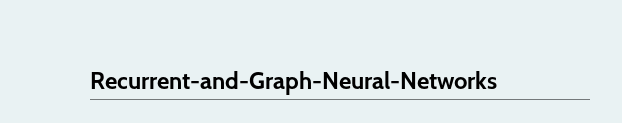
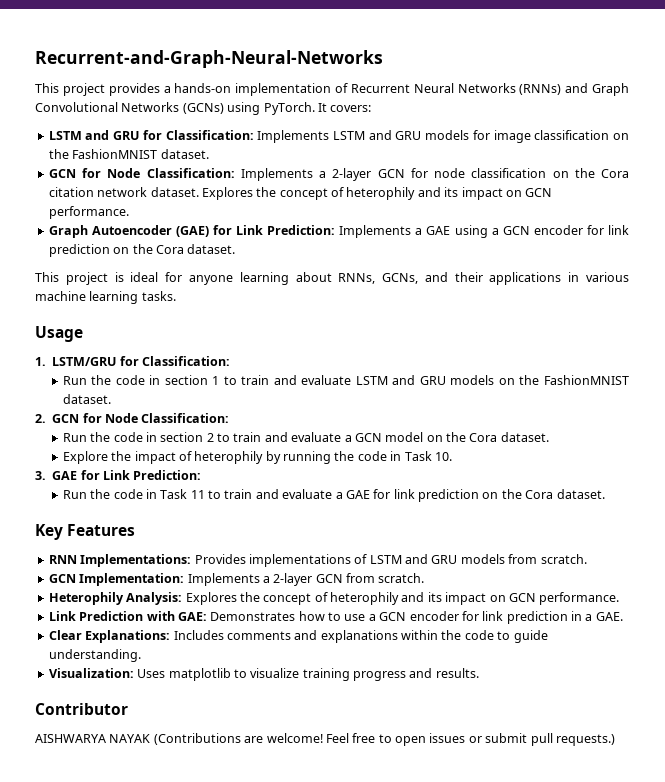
+ This project provides a hands-on implementation of Recurrent Neural Networks (RNNs) and Graph Convolutional Networks (GCNs) using PyTorch. It covers:
+ LSTM and GRU for Classification: Implements LSTM and GRU models for image classification on the FashionMNIST dataset.
+ GCN for Node Classification: Implements a 2-layer GCN for node classification on the Cora citation network dataset. Explores the concept of heterophily and its impact on GCN performance.
+ Graph Autoencoder (GAE) for Link Prediction: Implements a GAE using a GCN encoder for link prediction on the Cora dataset.
+ This project is ideal for anyone learning about RNNs, GCNs, and their applications in various machine learning tasks.
+ Usage
+ 1. LSTM/GRU for Classification:
+ Run the code in section 1 to train and evaluate LSTM and GRU models on the FashionMNIST dataset.
+ 2. GCN for Node Classification:
+ Run the code in section 2 to train and evaluate a GCN model on the Cora dataset.
+ Explore the impact of heterophily by running the code in Task 10.
+ 3. GAE for Link Prediction:
+ Run the code in Task 11 to train and evaluate a GAE for link prediction on the Cora dataset.
+ Key Features
+ RNN Implementations: Provides implementations of LSTM and GRU models from scratch.
+ GCN Implementation: Implements a 2-layer GCN from scratch.
+ Heterophily Analysis: Explores the concept of heterophily and its impact on GCN performance.
+ Link Prediction with GAE: Demonstrates how to use a GCN encoder for link prediction in a GAE.
+ Clear Explanations: Includes comments and explanations within the code to guide understanding.
+ Visualization: Uses matplotlib to visualize training progress and results.
+ Contributor
+ AISHWARYA NAYAK (Contributions are welcome! Feel free to open issues or submit pull requests.)

